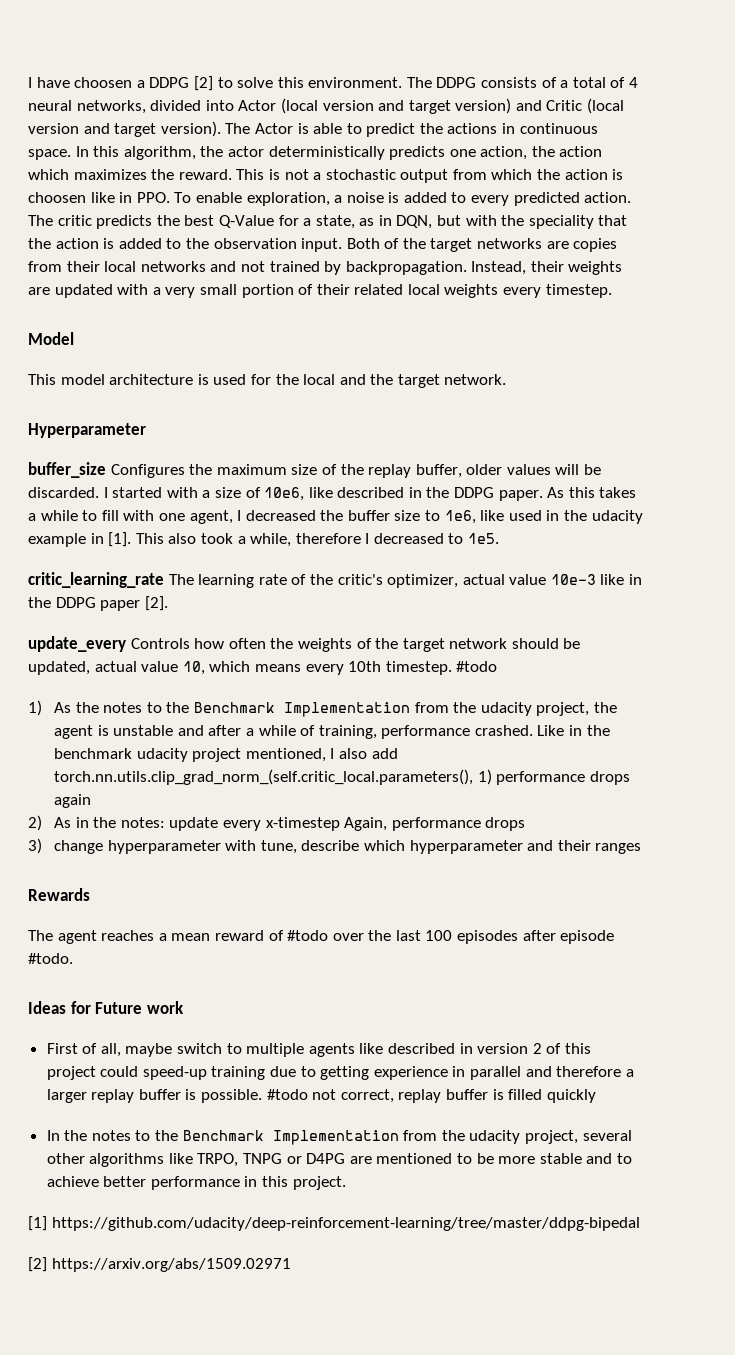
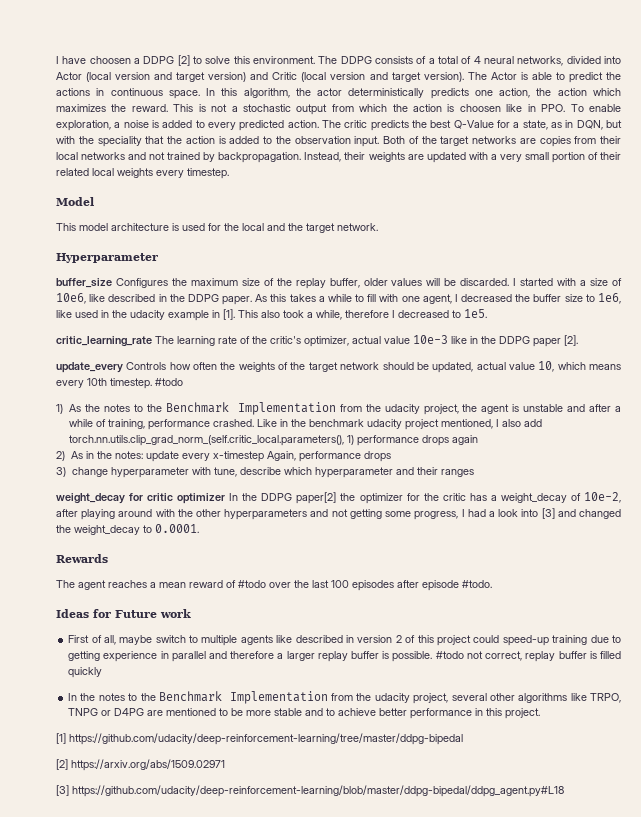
+ weight_decay for critic optimizer In the DDPG paper[2] the optimizer for the critic has a weight_decay of 10e-2, after playing around with the other hyperparameters and not getting some progress, I had a look into [3] and changed the weight_decay to 0.0001.
+ [3] https://github.com/udacity/deep-reinforcement-learning/blob/master/ddpg-bipedal/ddpg_agent.py#L18

